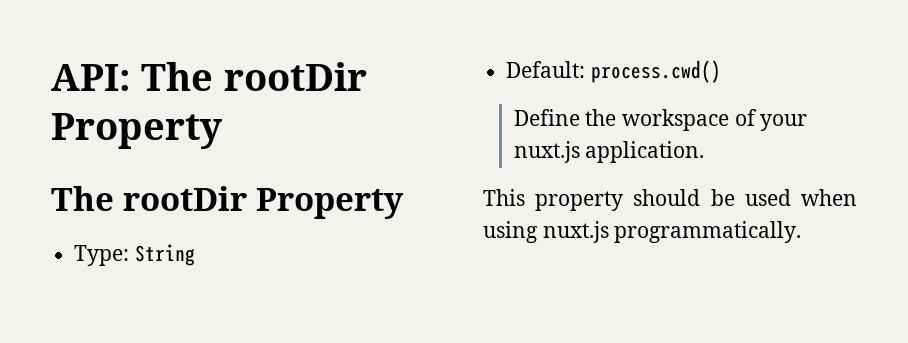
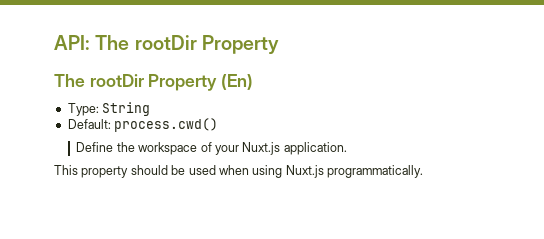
  API: The rootDir Property
- The rootDir Property
+ The rootDir Property (En)
- Define the workspace of your nuxt.js application.
+ Define the workspace of your Nuxt.js application.
- This property should be used when using nuxt.js programmatically.
+ This property should be used when using Nuxt.js programmatically.

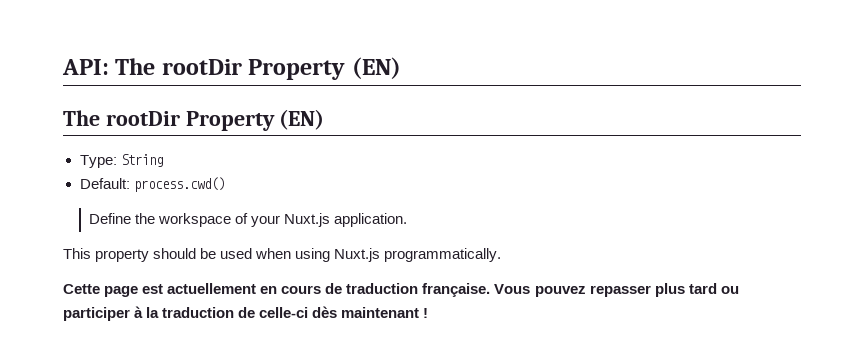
- API: The rootDir Property
- The rootDir Property (En)
+ API: The rootDir Property (EN)
+ The rootDir Property (EN)
+ Cette page est actuellement en cours de traduction française. Vous pouvez repasser plus tard ou participer à la traduction de celle-ci dès maintenant !

